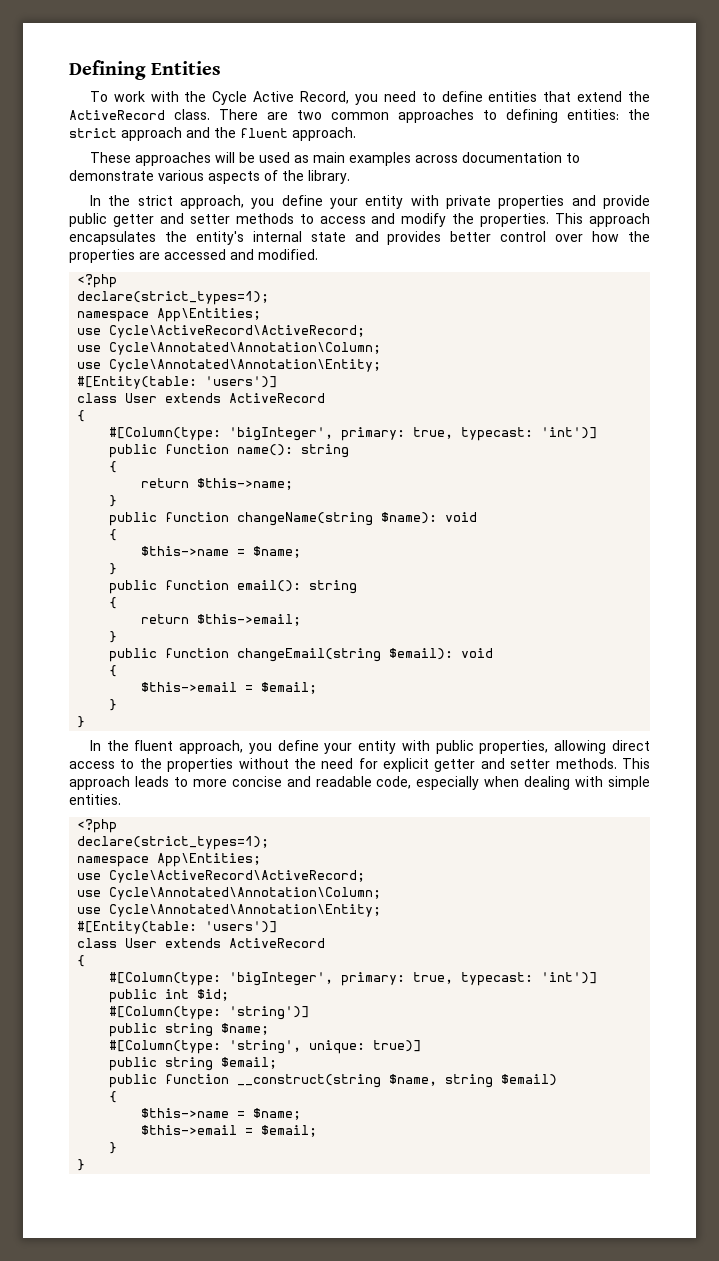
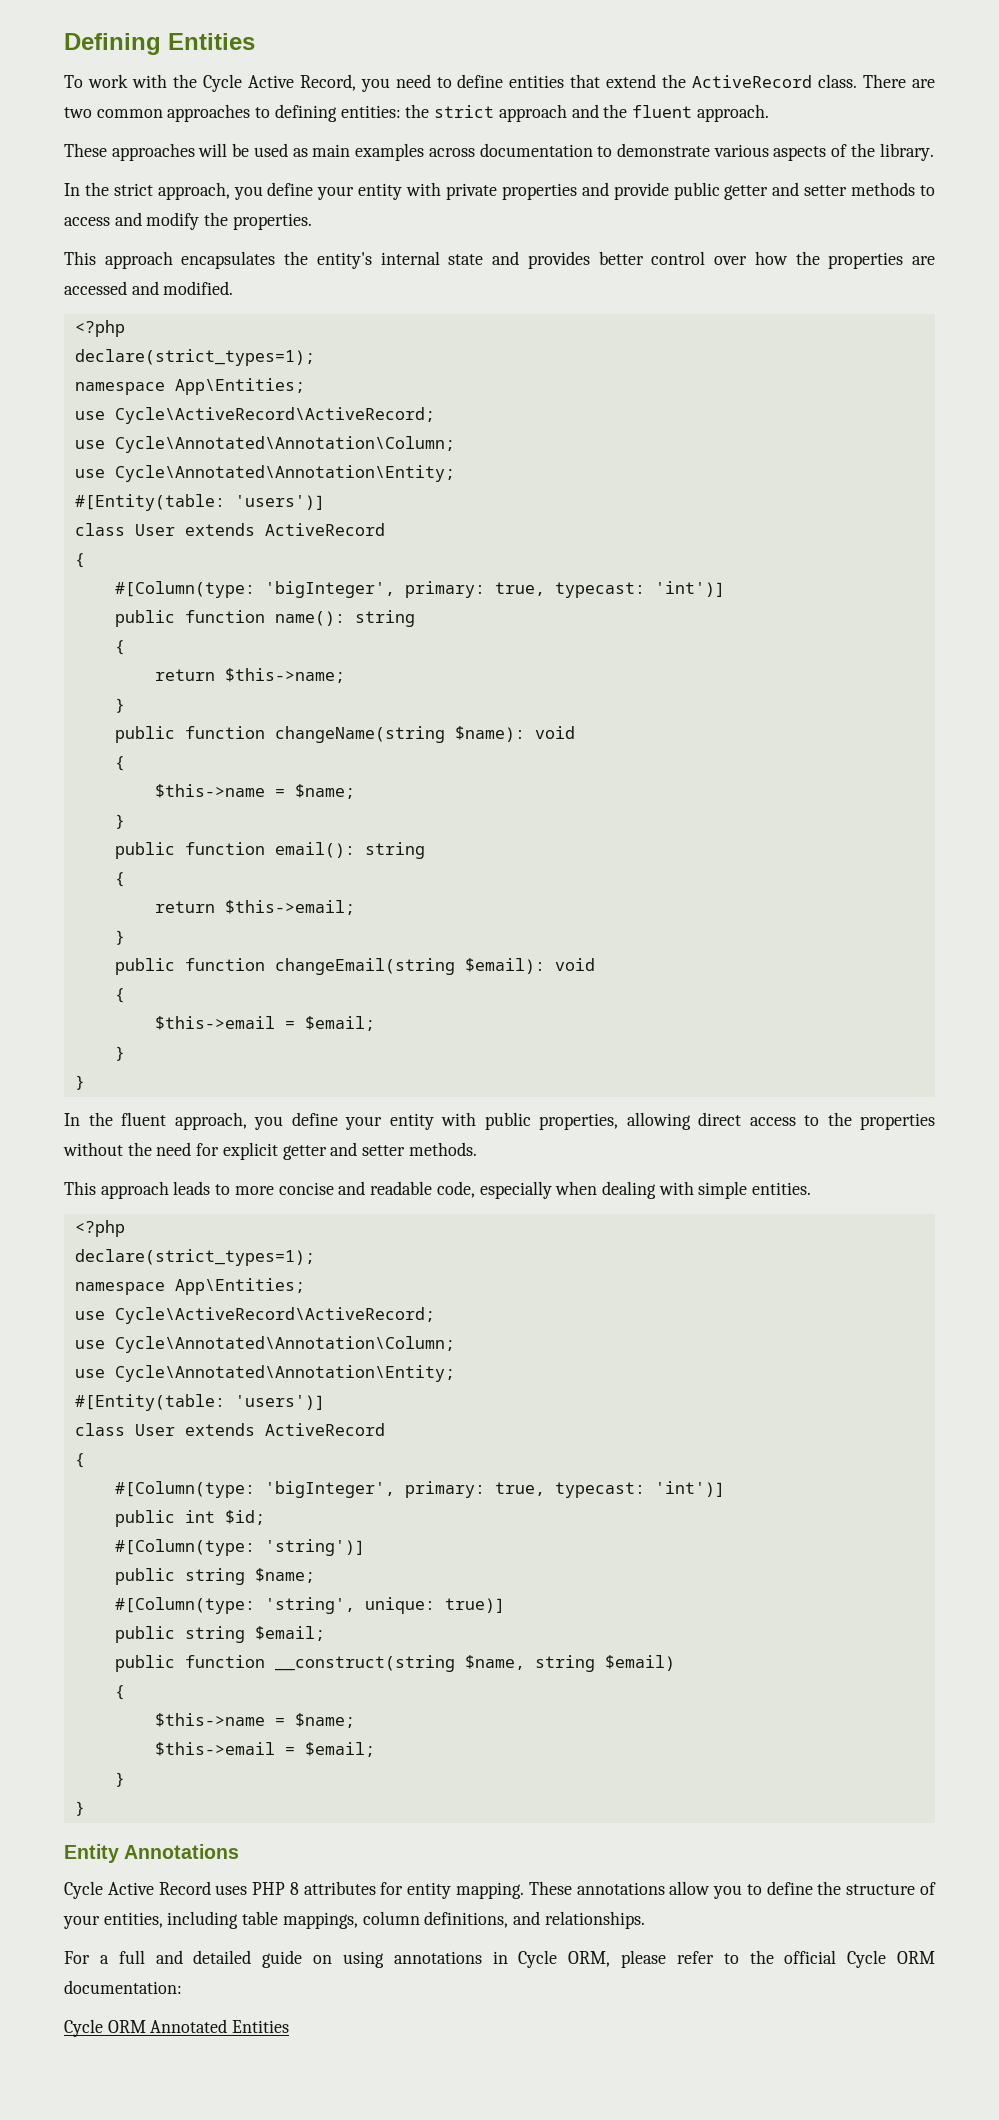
- In the strict approach, you define your entity with private properties and provide public getter and setter methods to access and modify the properties. This approach encapsulates the entity's internal state and provides better control over how the properties are accessed and modified.
+ In the strict approach, you define your entity with private properties and provide public getter and setter methods to access and modify the properties.
+ This approach encapsulates the entity's internal state and provides better control over how the properties are accessed and modified.
- In the fluent approach, you define your entity with public properties, allowing direct access to the properties without the need for explicit getter and setter methods. This approach leads to more concise and readable code, especially when dealing with simple entities.
+ In the fluent approach, you define your entity with public properties, allowing direct access to the properties without the need for explicit getter and setter methods.
+ This approach leads to more concise and readable code, especially when dealing with simple entities.
+ Entity Annotations
+ Cycle Active Record uses PHP 8 attributes for entity mapping. These annotations allow you to define the structure of your entities, including table mappings, column definitions, and relationships.
+ For a full and detailed guide on using annotations in Cycle ORM, please refer to the official Cycle ORM documentation:
+ Cycle ORM Annotated Entities

